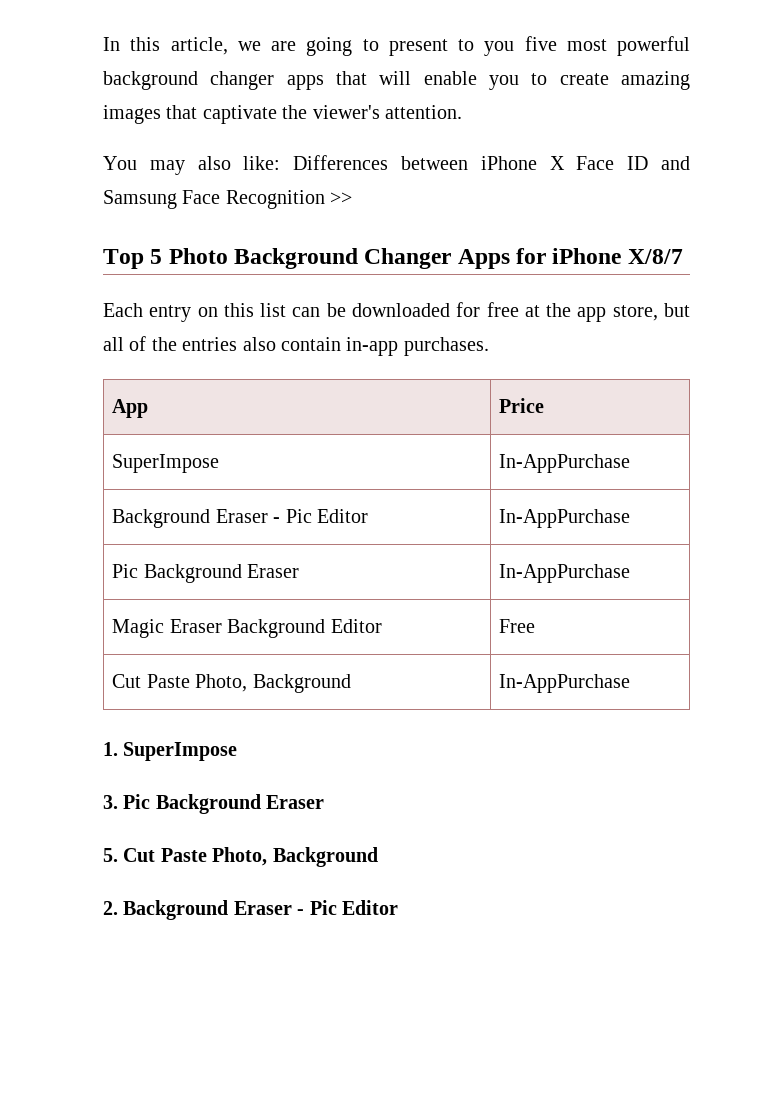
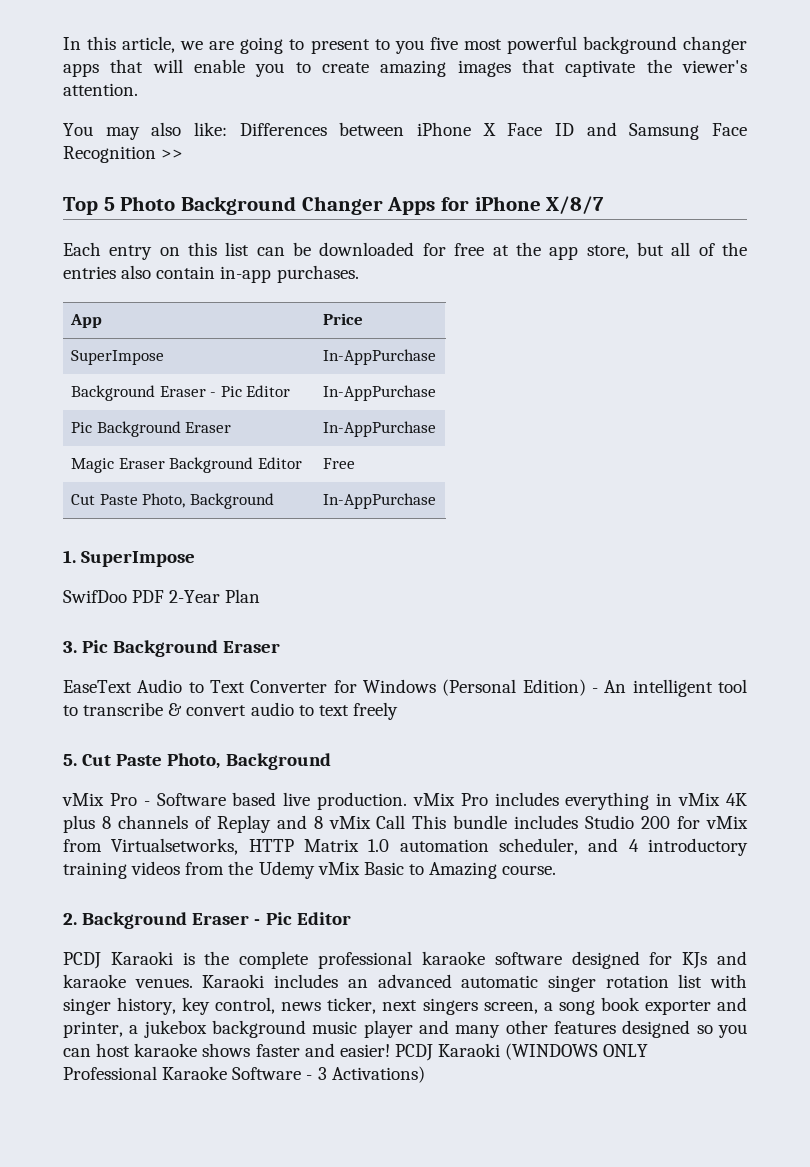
+ SwifDoo PDF 2-Year Plan
+ EaseText Audio to Text Converter for Windows (Personal Edition) - An intelligent tool to transcribe & convert audio to text freely
+ vMix Pro - Software based live production. vMix Pro includes everything in vMix 4K plus 8 channels of Replay and 8 vMix Call This bundle includes Studio 200 for vMix from Virtualsetworks, HTTP Matrix 1.0 automation scheduler, and 4 introductory training videos from the Udemy vMix Basic to Amazing course.
+ PCDJ Karaoki is the complete professional karaoke software designed for KJs and karaoke venues. Karaoki includes an advanced automatic singer rotation list with singer history, key control, news ticker, next singers screen, a song book exporter and printer, a jukebox background music player and many other features designed so you can host karaoke shows faster and easier! PCDJ Karaoki (WINDOWS ONLY Professional Karaoke Software - 3 Activations)

